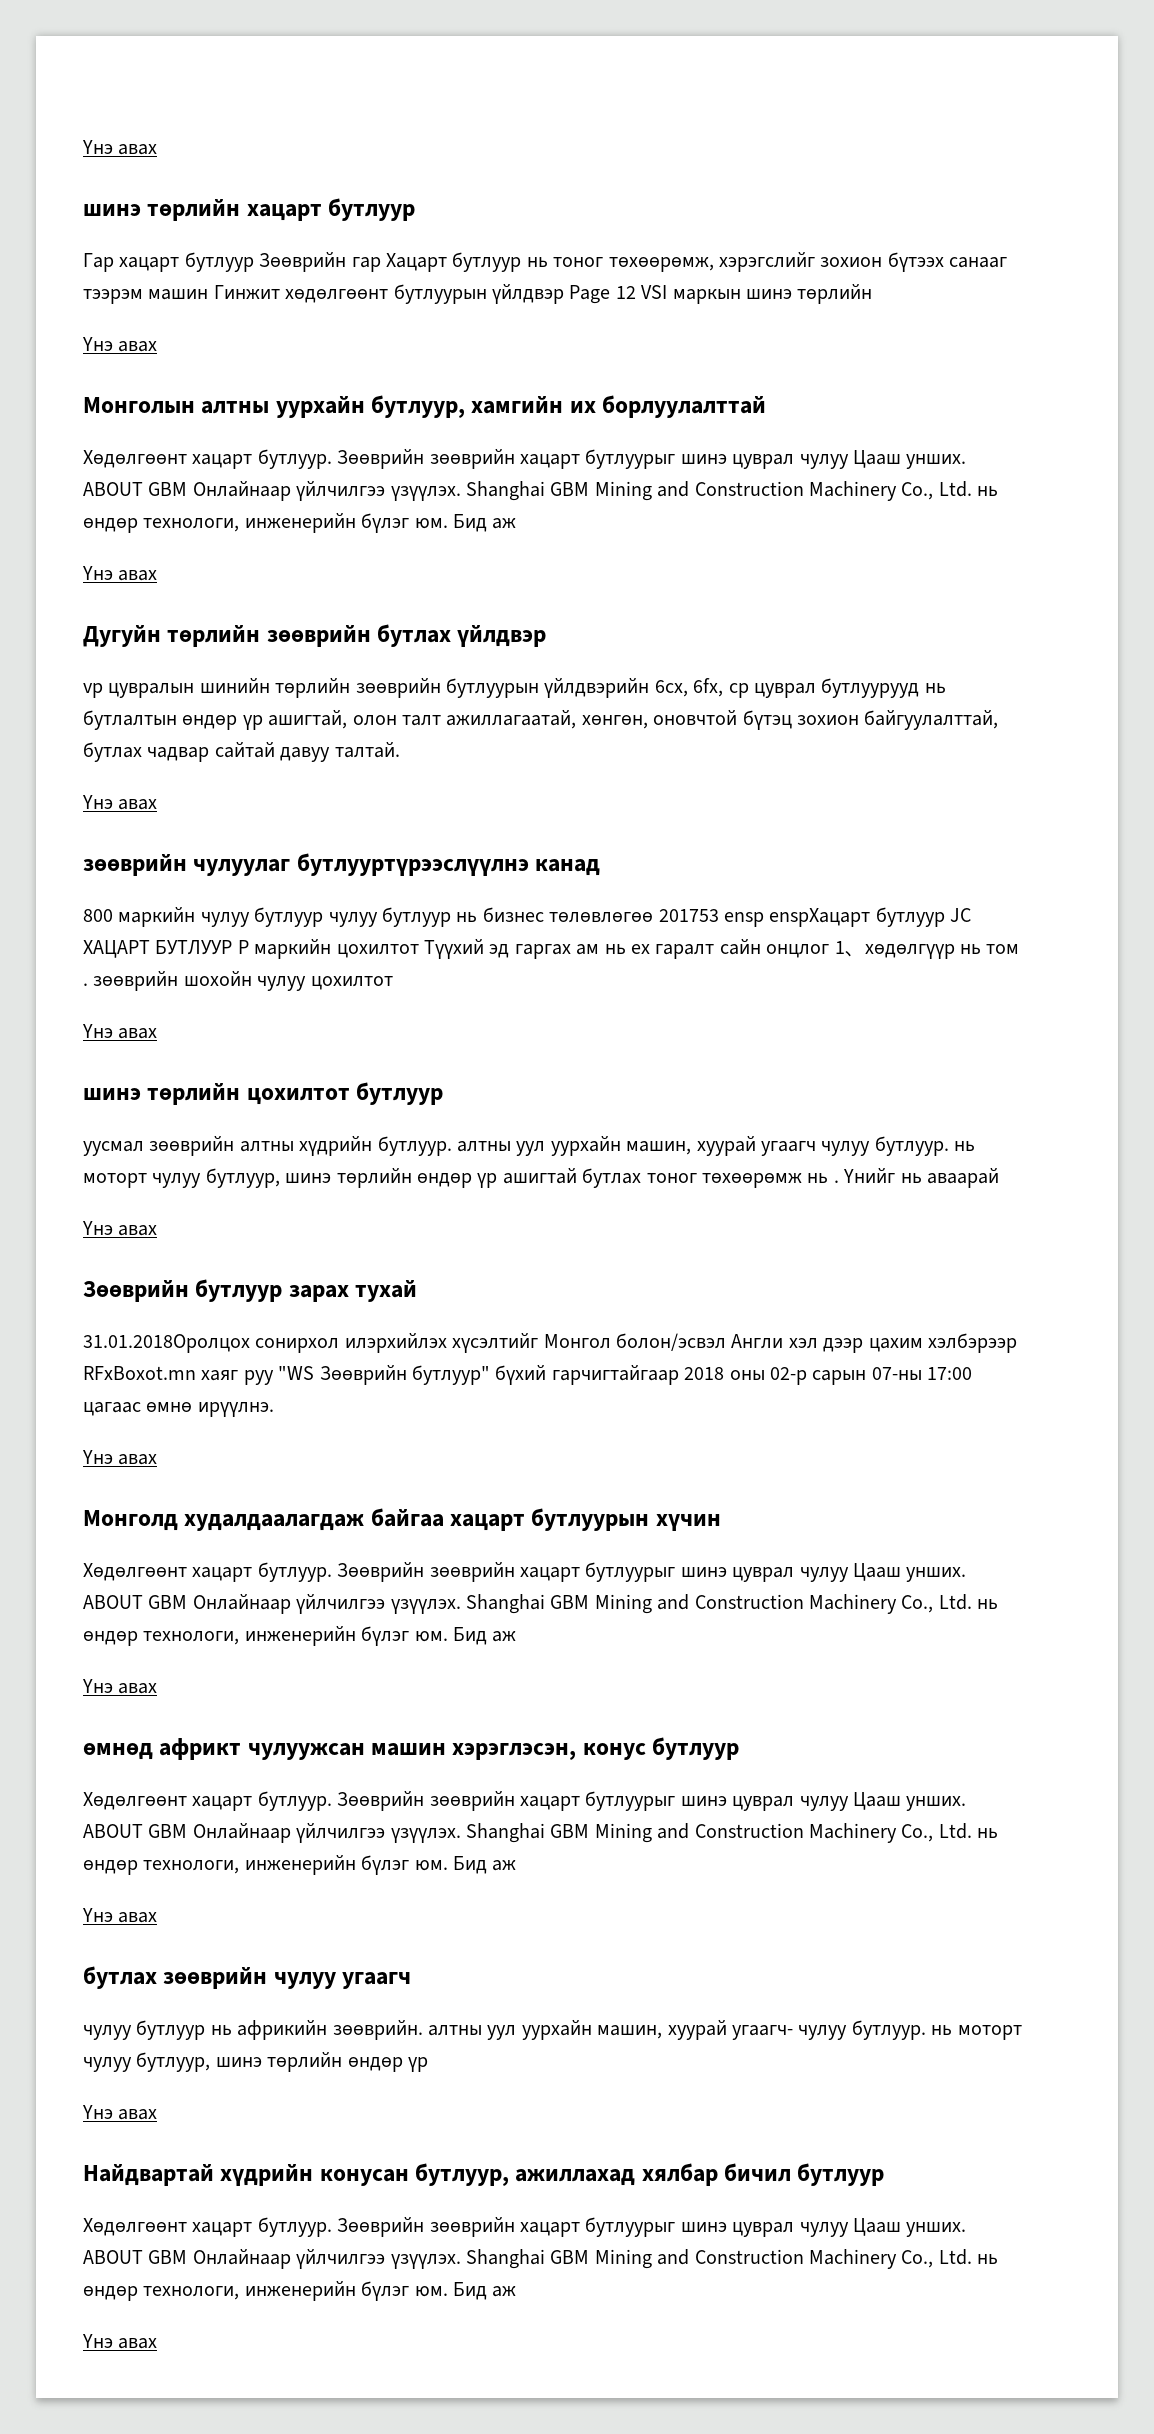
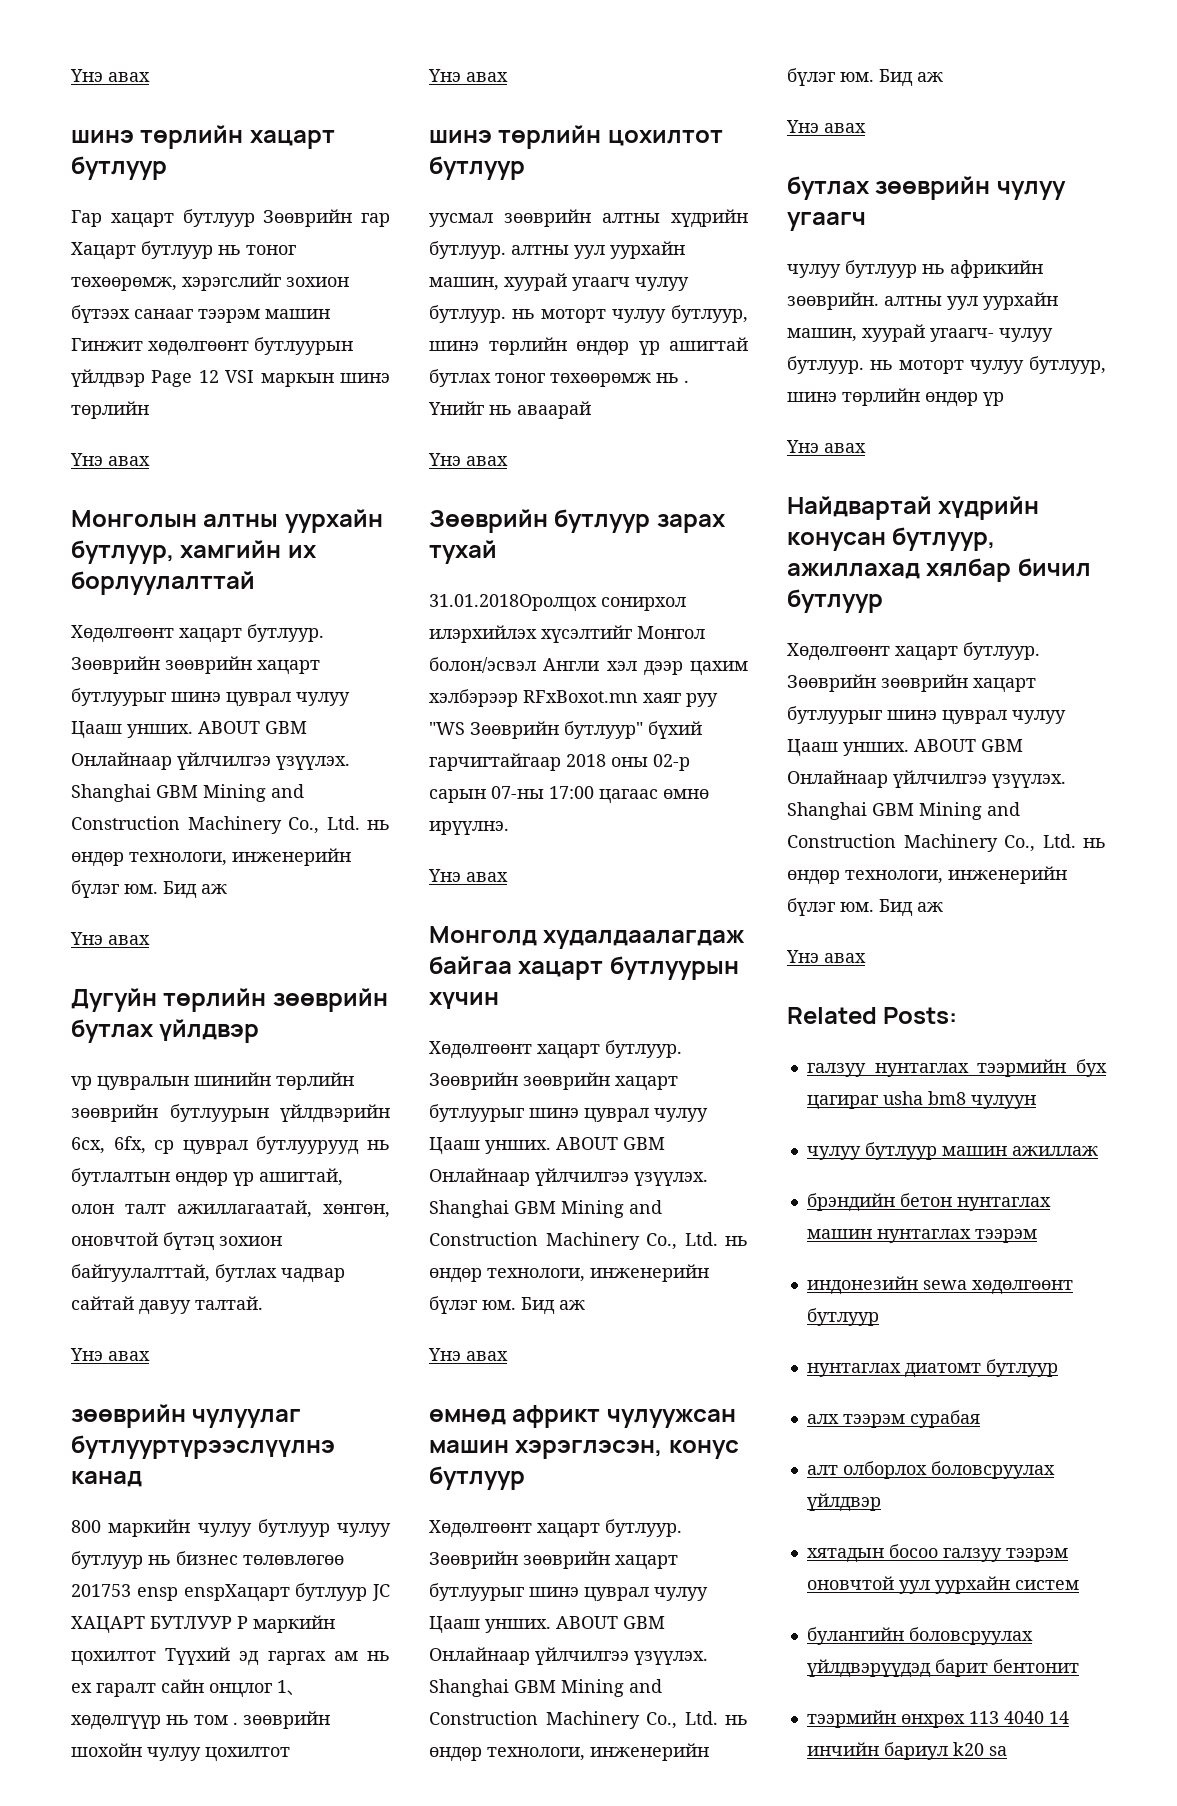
+ Related Posts:
+ галзуу нунтаглах тээрмийн бух цагираг usha bm8 чулуун
+ чулуу бутлуур машин ажиллаж
+ брэндийн бетон нунтаглах машин нунтаглах тээрэм
+ индонезийн sewa хөдөлгөөнт бутлуур
+ нунтаглах диатомт бутлуур
+ алх тээрэм сурабая
+ алт олборлох боловсруулах үйлдвэр
+ хятадын босоо галзуу тээрэм оновчтой уул уурхайн систем
+ булангийн боловсруулах үйлдвэрүүдэд барит бентонит
+ тээрмийн өнхрөх 113 4040 14 инчийн бариул k20 sa

